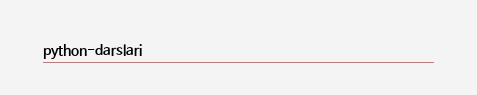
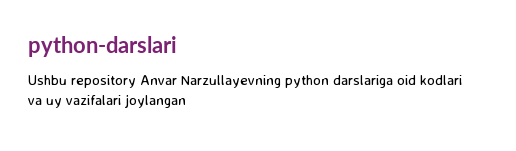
+ Ushbu repository Anvar Narzullayevning python darslariga oid kodlari va uy vazifalari joylangan

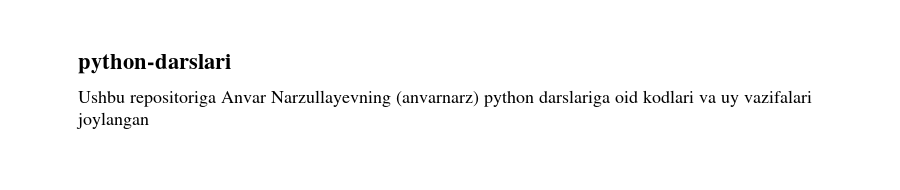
- Ushbu repository Anvar Narzullayevning python darslariga oid kodlari va uy vazifalari joylangan
+ Ushbu repositoriga Anvar Narzullayevning (anvarnarz) python darslariga oid kodlari va uy vazifalari joylangan

